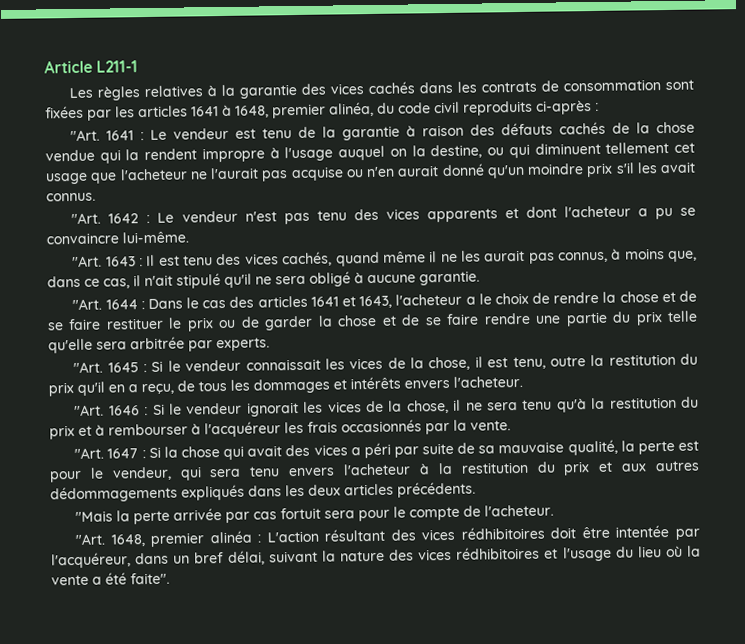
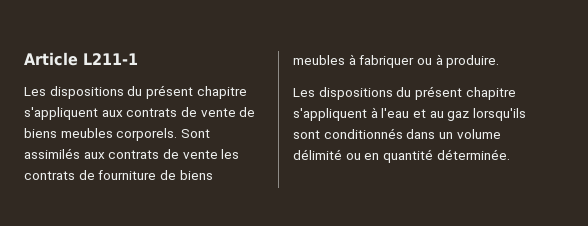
- Les règles relatives à la garantie des vices cachés dans les contrats de consommation sont fixées par les articles 1641 à 1648, premier alinéa, du code civil reproduits ci-après :
- "Art. 1641 : Le vendeur est tenu de la garantie à raison des défauts cachés de la chose vendue qui la rendent impropre à l'usage auquel on la destine, ou qui diminuent tellement cet usage que l'acheteur ne l'aurait pas acquise ou n'en aurait donné qu'un moindre prix s'il les avait connus.
- "Art. 1642 : Le vendeur n'est pas tenu des vices apparents et dont l'acheteur a pu se convaincre lui-même.
- "Art. 1643 : Il est tenu des vices cachés, quand même il ne les aurait pas connus, à moins que, dans ce cas, il n'ait stipulé qu'il ne sera obligé à aucune garantie.
- "Art. 1644 : Dans le cas des articles 1641 et 1643, l'acheteur a le choix de rendre la chose et de se faire restituer le prix ou de garder la chose et de se faire rendre une partie du prix telle qu'elle sera arbitrée par experts.
- "Art. 1645 : Si le vendeur connaissait les vices de la chose, il est tenu, outre la restitution du prix qu'il en a reçu, de tous les dommages et intérêts envers l'acheteur.
- "Art. 1646 : Si le vendeur ignorait les vices de la chose, il ne sera tenu qu'à la restitution du prix et à rembourser à l'acquéreur les frais occasionnés par la vente.
- "Art. 1647 : Si la chose qui avait des vices a péri par suite de sa mauvaise qualité, la perte est pour le vendeur, qui sera tenu envers l'acheteur à la restitution du prix et aux autres dédommagements expliqués dans les deux articles précédents.
- "Mais la perte arrivée par cas fortuit sera pour le compte de l'acheteur.
- "Art. 1648, premier alinéa : L'action résultant des vices rédhibitoires doit être intentée par l'acquéreur, dans un bref délai, suivant la nature des vices rédhibitoires et l'usage du lieu où la vente a été faite".
+ Les dispositions du présent chapitre s'appliquent aux contrats de vente de biens meubles corporels. Sont assimilés aux contrats de vente les contrats de fourniture de biens meubles à fabriquer ou à produire.
+ Les dispositions du présent chapitre s'appliquent à l'eau et au gaz lorsqu'ils sont conditionnés dans un volume délimité ou en quantité déterminée.

